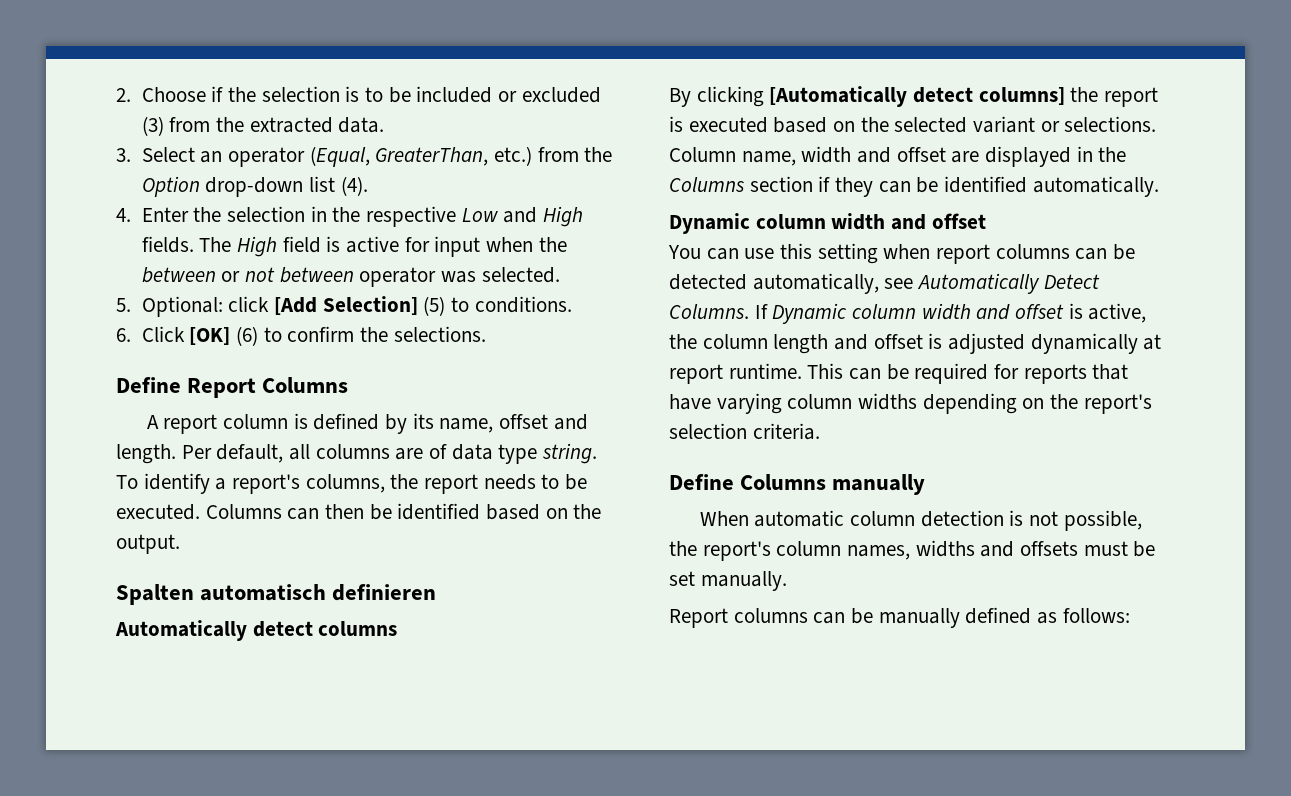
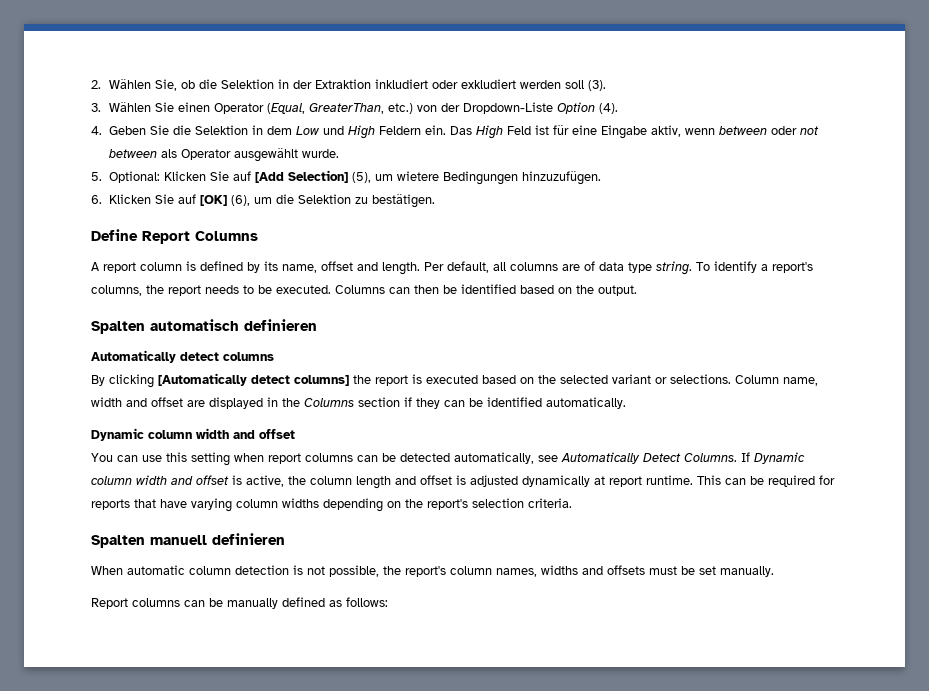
- 2. Choose if the selection is to be included or excluded (3) from the extracted data.
- 3. Select an operator (Equal, GreaterThan, etc.) from the Option drop-down list (4).
- 4. Enter the selection in the respective Low and High fields. The High field is active for input when the between or not between operator was selected.
- 5. Optional: click [Add Selection] (5) to conditions.
- 6. Click [OK] (6) to confirm the selections.
+ 2. Wählen Sie, ob die Selektion in der Extraktion inkludiert oder exkludiert werden soll (3).
+ 3. Wählen Sie einen Operator (Equal, GreaterThan, etc.) von der Dropdown-Liste Option (4).
+ 4. Geben Sie die Selektion in dem Low und High Feldern ein. Das High Feld ist für eine Eingabe aktiv, wenn between oder not between als Operator ausgewählt wurde.
+ 5. Optional: Klicken Sie auf [Add Selection] (5), um wietere Bedingungen hinzuzufügen.
+ 6. Klicken Sie auf [OK] (6), um die Selektion zu bestätigen.
- Define Columns manually
+ Spalten manuell definieren

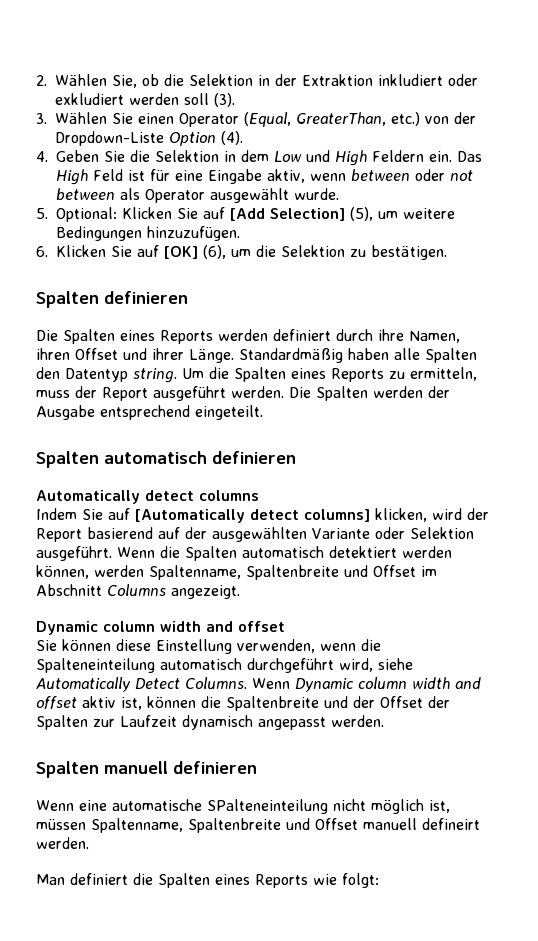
- 5. Optional: Klicken Sie auf [Add Selection] (5), um wietere Bedingungen hinzuzufügen.
+ 5. Optional: Klicken Sie auf [Add Selection] (5), um weitere Bedingungen hinzuzufügen.
- Define Report Columns
- A report column is defined by its name, offset and length. Per default, all columns are of data type string. To identify a report's columns, the report needs to be executed. Columns can then be identified based on the output.
+ Spalten definieren
+ Die Spalten eines Reports werden definiert durch ihre Namen, ihren Offset und ihrer Länge. Standardmäßig haben alle Spalten den Datentyp string. Um die Spalten eines Reports zu ermitteln, muss der Report ausgeführt werden. Die Spalten werden der Ausgabe entsprechend eingeteilt.
- By clicking [Automatically detect columns] the report is executed based on the selected variant or selections. Column name, width and offset are displayed in the Columns section if they can be identified automatically.
+ Indem Sie auf [Automatically detect columns] klicken, wird der Report basierend auf der ausgewählten Variante oder Selektion ausgeführt. Wenn die Spalten automatisch detektiert werden können, werden Spaltenname, Spaltenbreite und Offset im Abschnitt Columns angezeigt.
- You can use this setting when report columns can be detected automatically, see Automatically Detect Columns.
+ Sie können diese Einstellung verwenden, wenn die Spalteneinteilung automatisch durchgeführt wird, siehe Automatically Detect Columns.
- If Dynamic column width and offset is active, the column length and offset is adjusted dynamically at report runtime. This can be required for reports that have varying column widths depending on the report's selection criteria.
+ Wenn Dynamic column width and offset aktiv ist, können die Spaltenbreite und der Offset der Spalten zur Laufzeit dynamisch angepasst werden.
  Spalten manuell definieren
- When automatic column detection is not possible, the report's column names, widths and offsets must be set manually.
- Report columns can be manually defined as follows:
+ Wenn eine automatische SPalteneinteilung nicht möglich ist, müssen Spaltenname, Spaltenbreite und Offset manuell defineirt werden.
+ Man definiert die Spalten eines Reports wie folgt:

